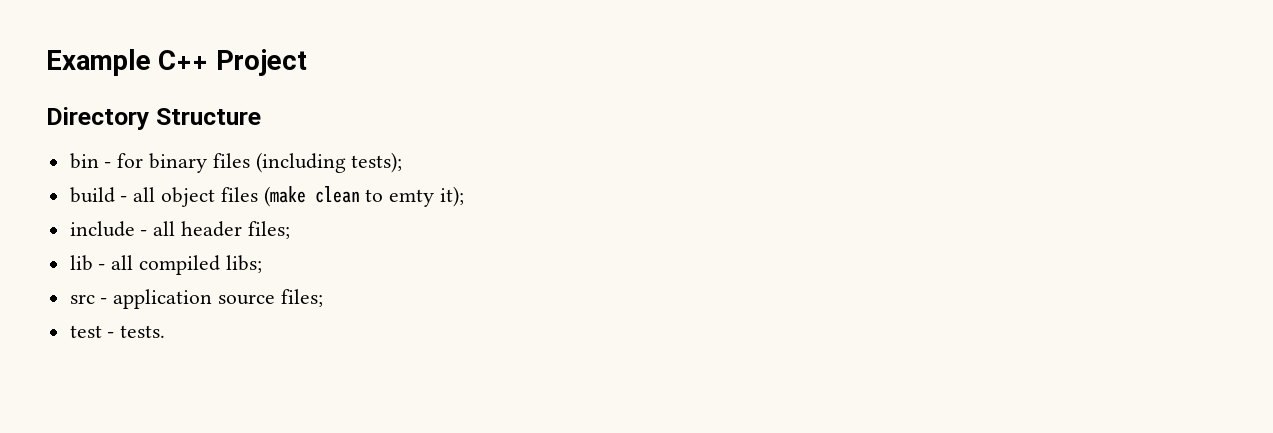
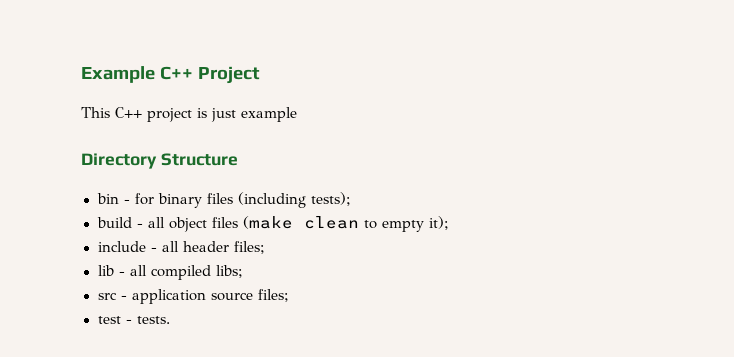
+ This C++ project is just example
- build - all object files (make clean to emty it);
+ build - all object files (make clean to empty it);

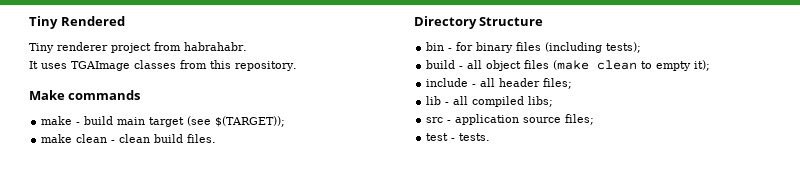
- Example C++ Project
- This C++ project is just example
+ Tiny Rendered
+ Tiny renderer project from habrahabr.
+ It uses TGAImage classes from this repository.
+ Make commands
+ make - build main target (see $(TARGET));
+ make clean - clean build files.

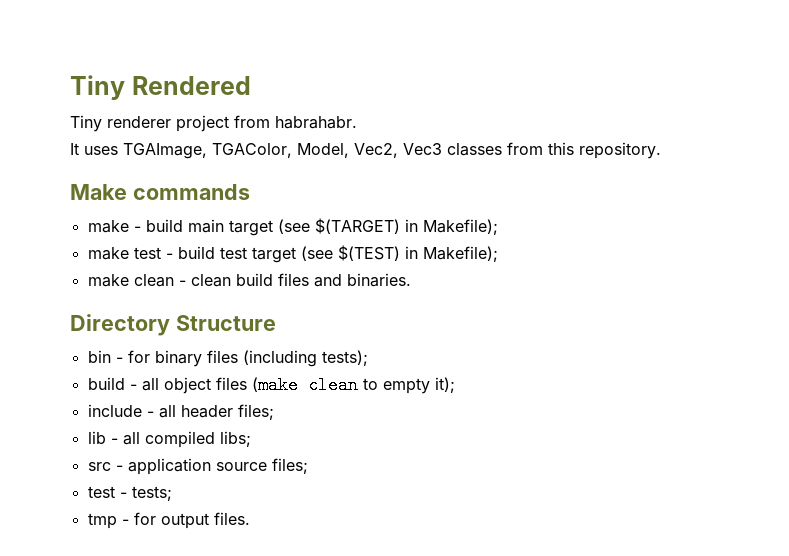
- It uses TGAImage classes from this repository.
+ It uses TGAImage, TGAColor, Model, Vec2, Vec3 classes from this repository.
- make - build main target (see $(TARGET));
+ make - build main target (see $(TARGET) in Makefile);
+ make test - build test target (see $(TEST) in Makefile);
- make clean - clean build files.
+ make clean - clean build files and binaries.
- test - tests.
+ test - tests;
+ tmp - for output files.

